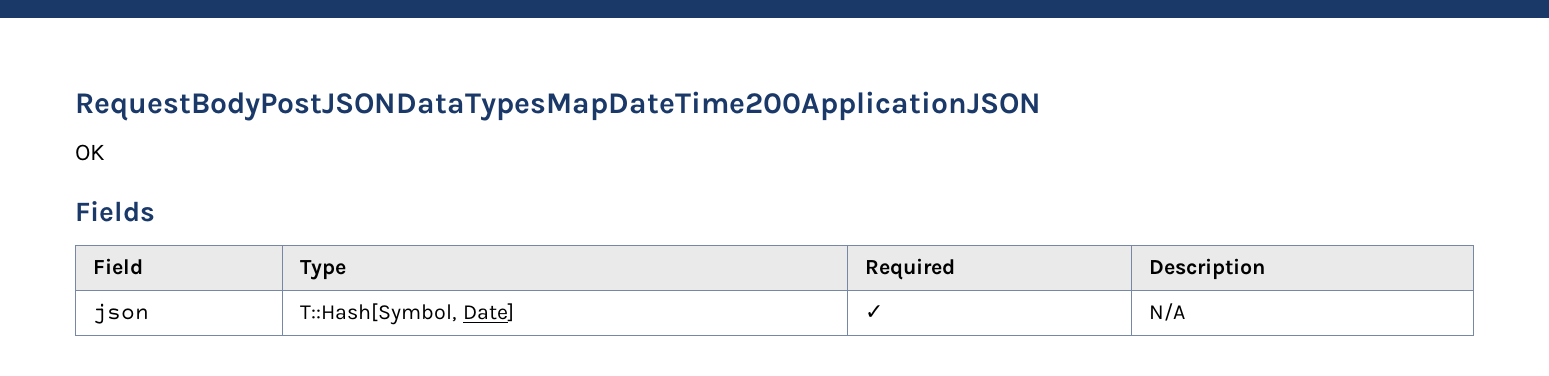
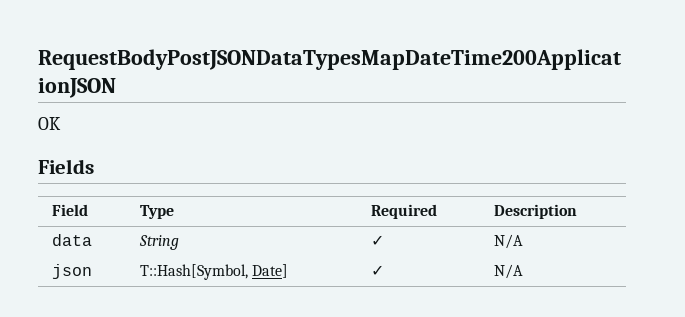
+ data | String | ✓ | N/A

